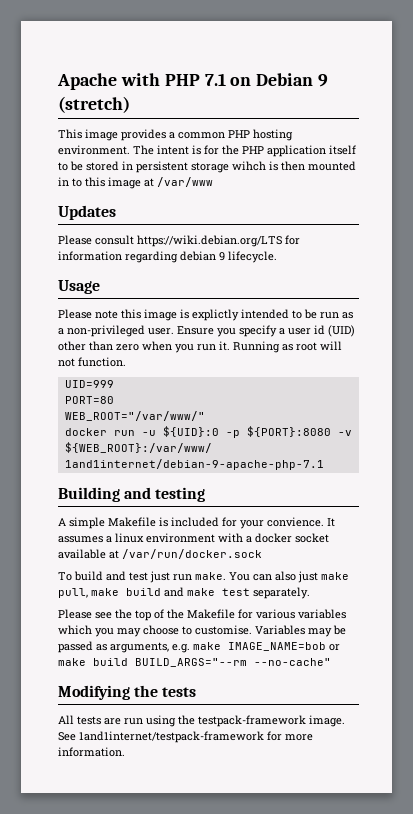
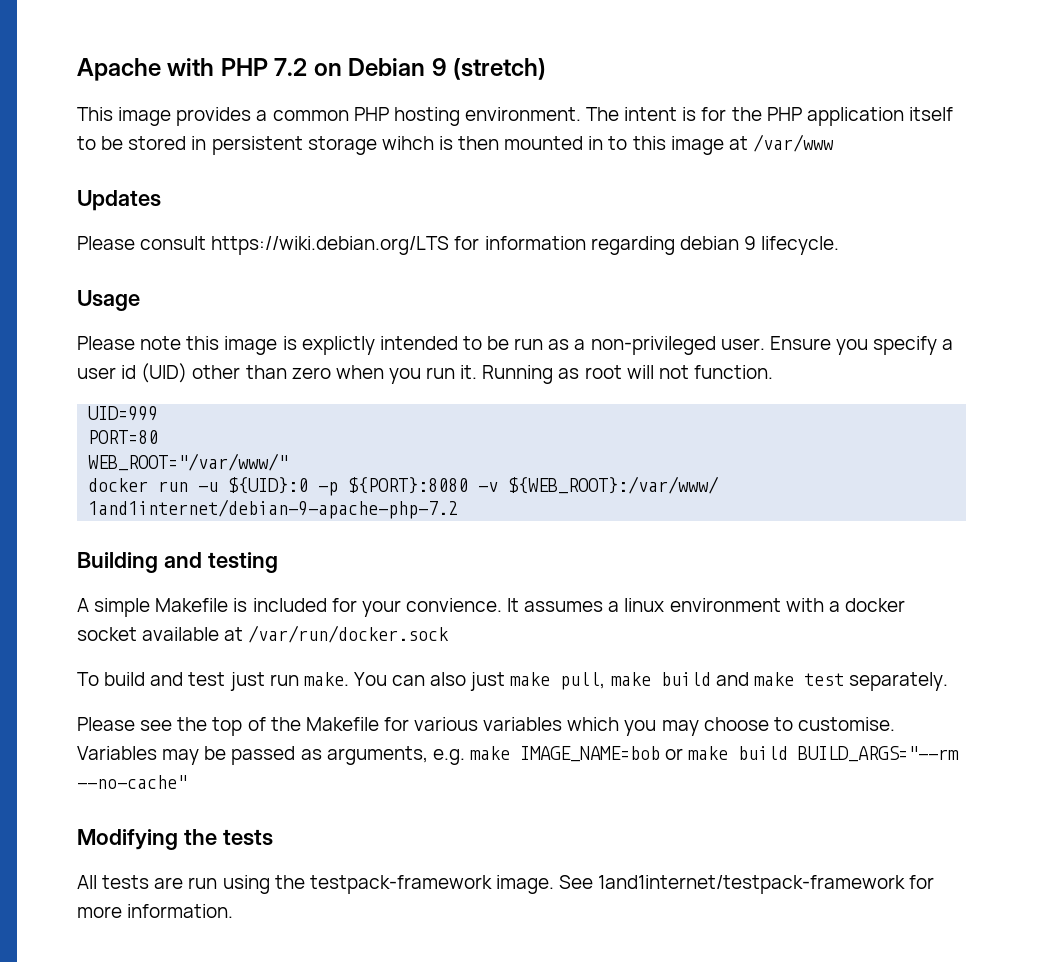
- Apache with PHP 7.1 on Debian 9 (stretch)
+ Apache with PHP 7.2 on Debian 9 (stretch)
- docker run -u ${UID}:0 -p ${PORT}:8080 -v ${WEB_ROOT}:/var/www/ 1and1internet/debian-9-apache-php-7.1
+ docker run -u ${UID}:0 -p ${PORT}:8080 -v ${WEB_ROOT}:/var/www/ 1and1internet/debian-9-apache-php-7.2

